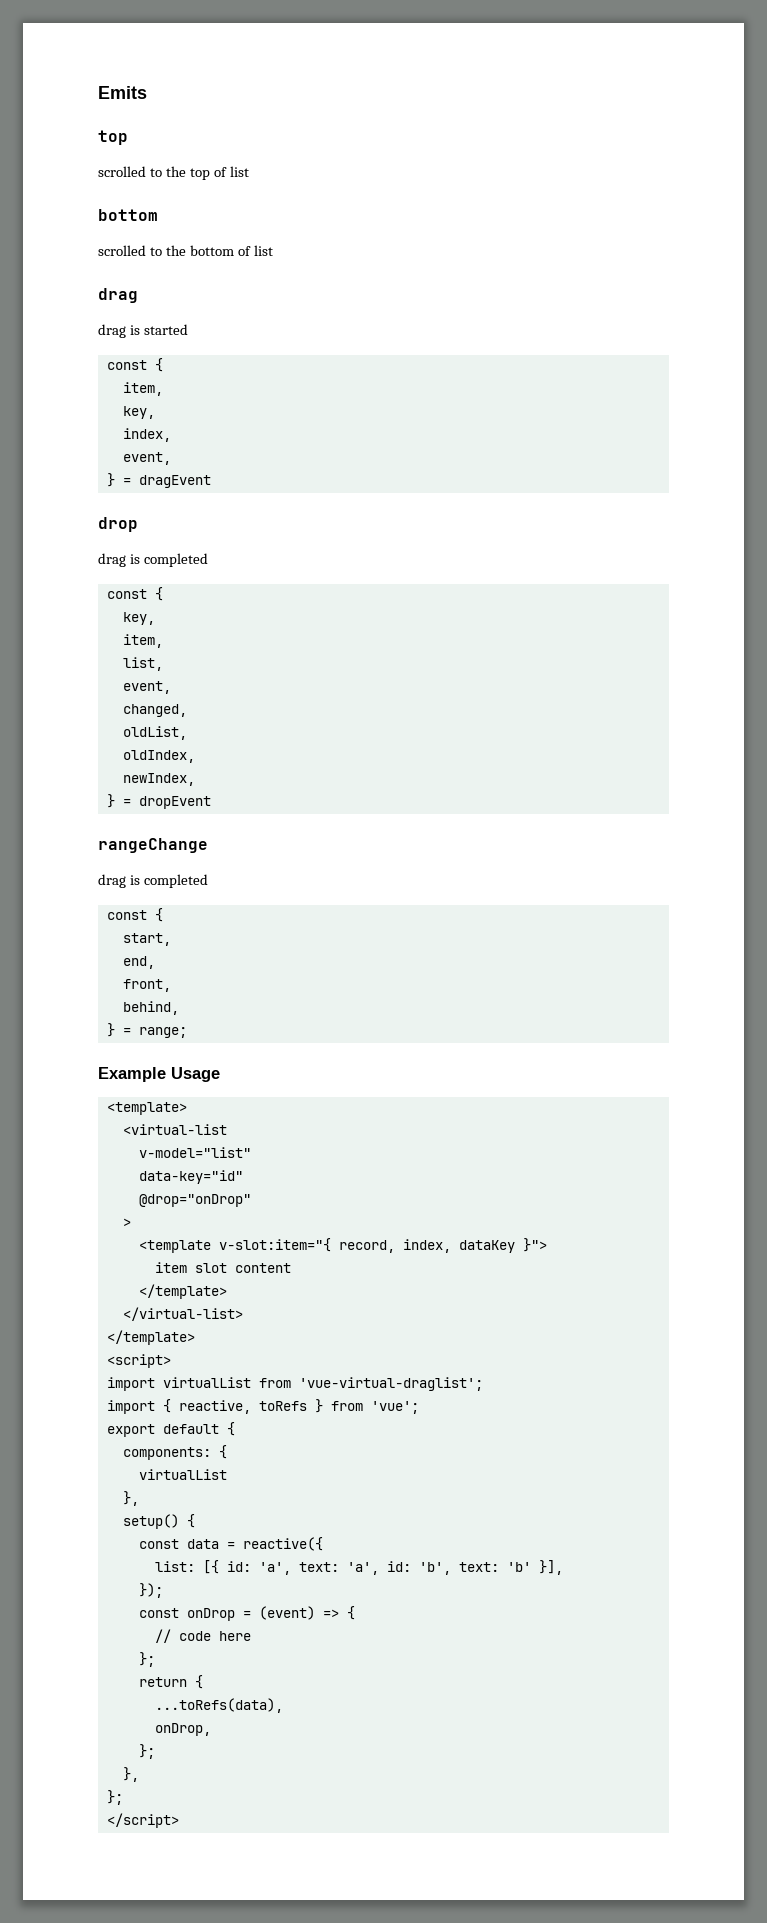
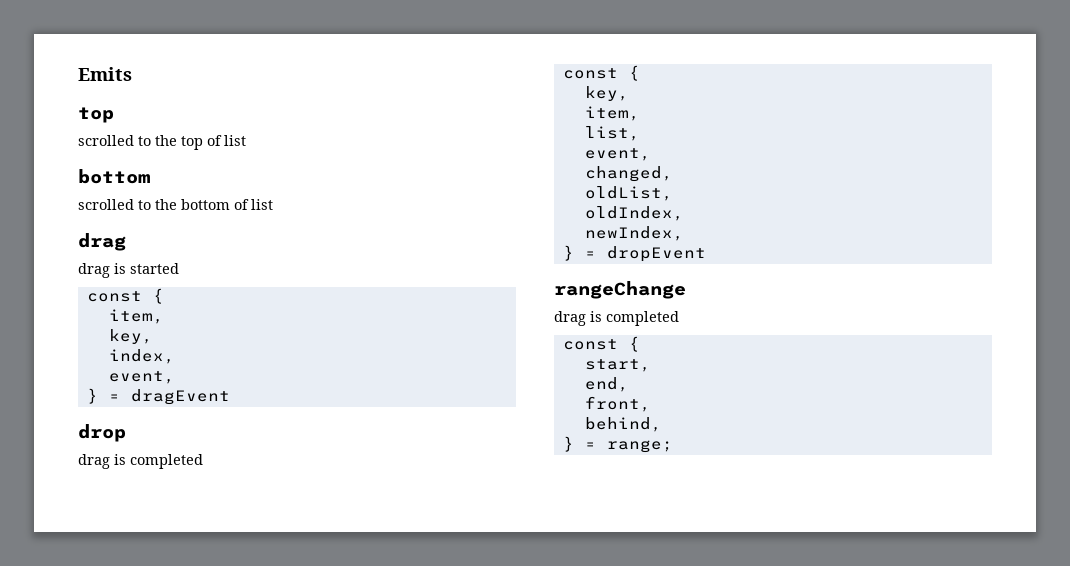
- Example Usage
- <template>
- <virtual-list
- v-model="list"
- data-key="id"
- @drop="onDrop"
- >
- <template v-slot:item="{ record, index, dataKey }">
- item slot content
- </template>
- </virtual-list>
- </template>
- <script>
- import virtualList from 'vue-virtual-draglist';
- import { reactive, toRefs } from 'vue';
- export default {
- components: {
- virtualList
- },
- setup() {
- const data = reactive({
- list: [{ id: 'a', text: 'a', id: 'b', text: 'b' }],
- });
- const onDrop = (event) => {
- // code here
- };
- return {
- ...toRefs(data),
- onDrop,
- };
- },
- };
- </script>

